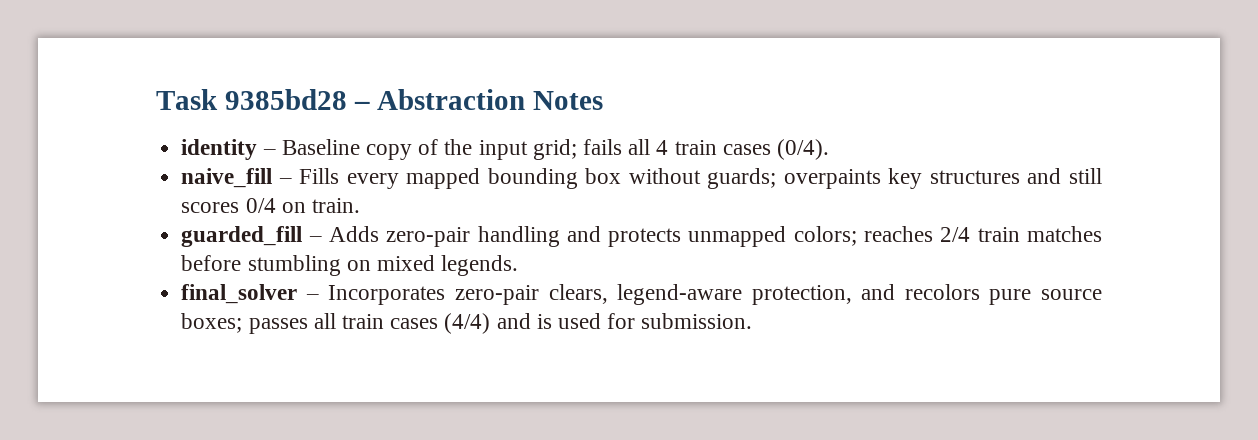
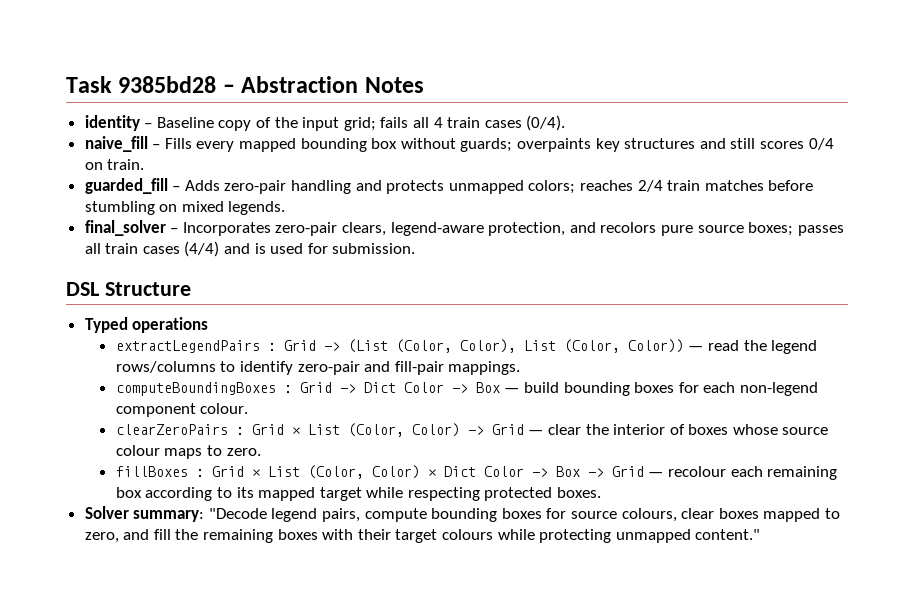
+ DSL Structure
+ Typed operations
+ extractLegendPairs : Grid -> (List (Color, Color), List (Color, Color)) — read the legend rows/columns to identify zero-pair and fill-pair mappings.
+ computeBoundingBoxes : Grid -> Dict Color -> Box — build bounding boxes for each non-legend component colour.
+ clearZeroPairs : Grid × List (Color, Color) -> Grid — clear the interior of boxes whose source colour maps to zero.
+ fillBoxes : Grid × List (Color, Color) × Dict Color -> Box -> Grid — recolour each remaining box according to its mapped target while respecting protected boxes.
+ Solver summary: "Decode legend pairs, compute bounding boxes for source colours, clear boxes mapped to zero, and fill the remaining boxes with their target colours while protecting unmapped content."

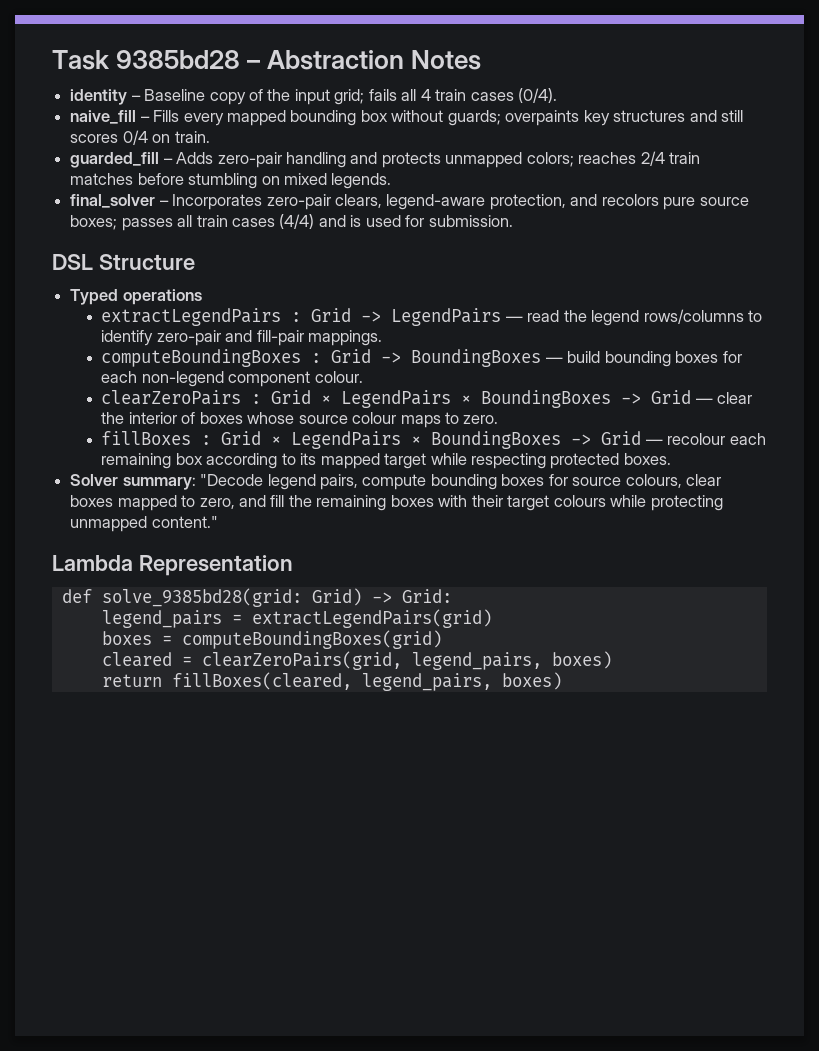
- extractLegendPairs : Grid -> (List (Color, Color), List (Color, Color)) — read the legend rows/columns to identify zero-pair and fill-pair mappings.
+ extractLegendPairs : Grid -> LegendPairs — read the legend rows/columns to identify zero-pair and fill-pair mappings.
- computeBoundingBoxes : Grid -> Dict Color -> Box — build bounding boxes for each non-legend component colour.
+ computeBoundingBoxes : Grid -> BoundingBoxes — build bounding boxes for each non-legend component colour.
- clearZeroPairs : Grid × List (Color, Color) -> Grid — clear the interior of boxes whose source colour maps to zero.
+ clearZeroPairs : Grid × LegendPairs × BoundingBoxes -> Grid — clear the interior of boxes whose source colour maps to zero.
- fillBoxes : Grid × List (Color, Color) × Dict Color -> Box -> Grid — recolour each remaining box according to its mapped target while respecting protected boxes.
+ fillBoxes : Grid × LegendPairs × BoundingBoxes -> Grid — recolour each remaining box according to its mapped target while respecting protected boxes.
+ Lambda Representation
+ def solve_9385bd28(grid: Grid) -> Grid:
+ legend_pairs = extractLegendPairs(grid)
+ boxes = computeBoundingBoxes(grid)
+ cleared = clearZeroPairs(grid, legend_pairs, boxes)
+ return fillBoxes(cleared, legend_pairs, boxes)

